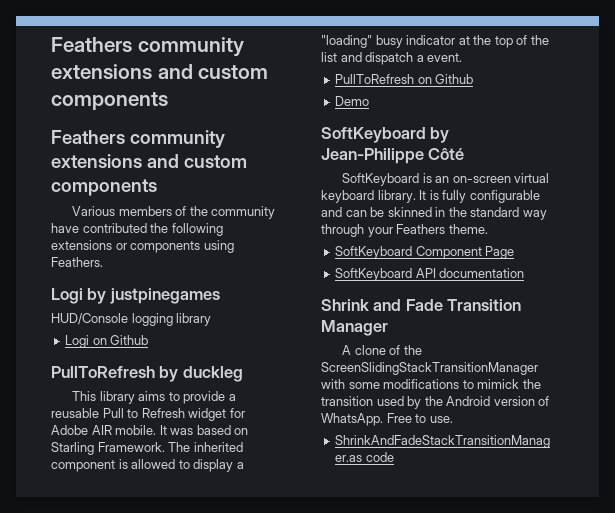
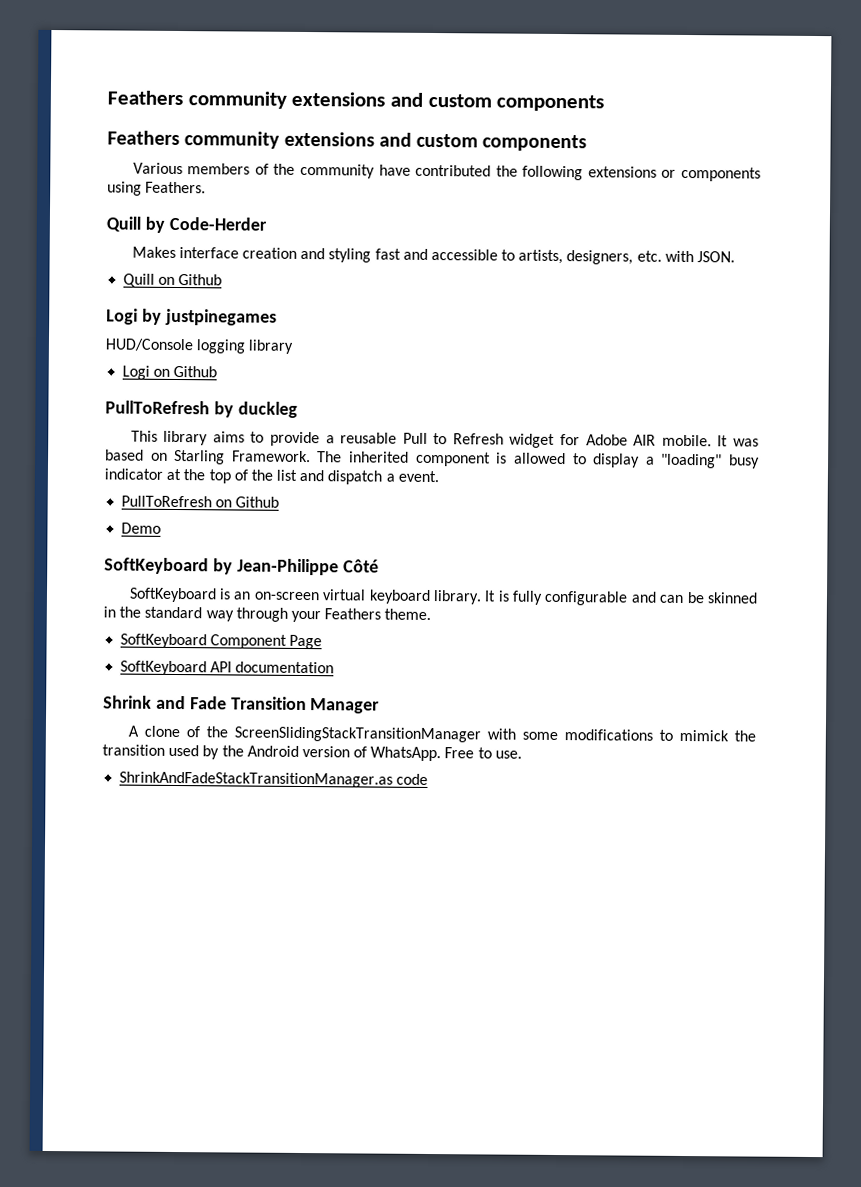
+ Quill by Code-Herder
+ Makes interface creation and styling fast and accessible to artists, designers, etc. with JSON.
+ Quill on Github

